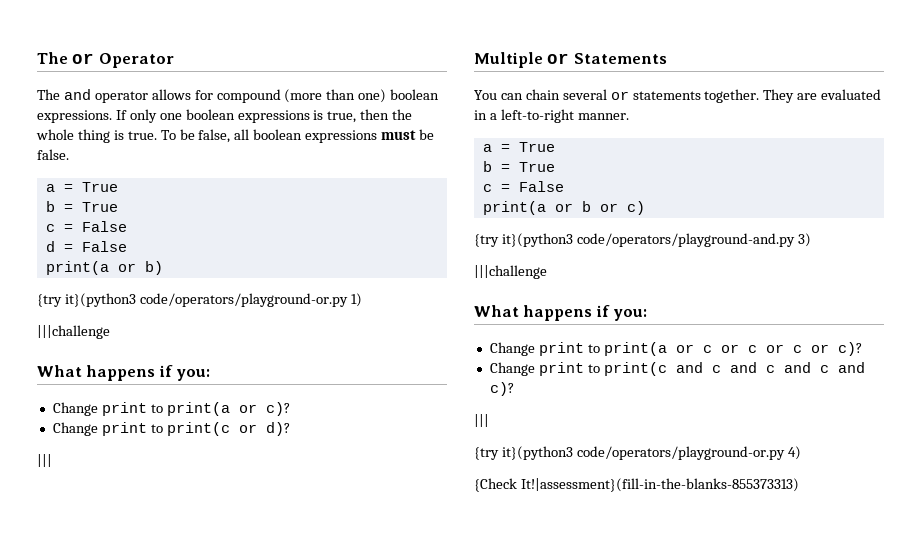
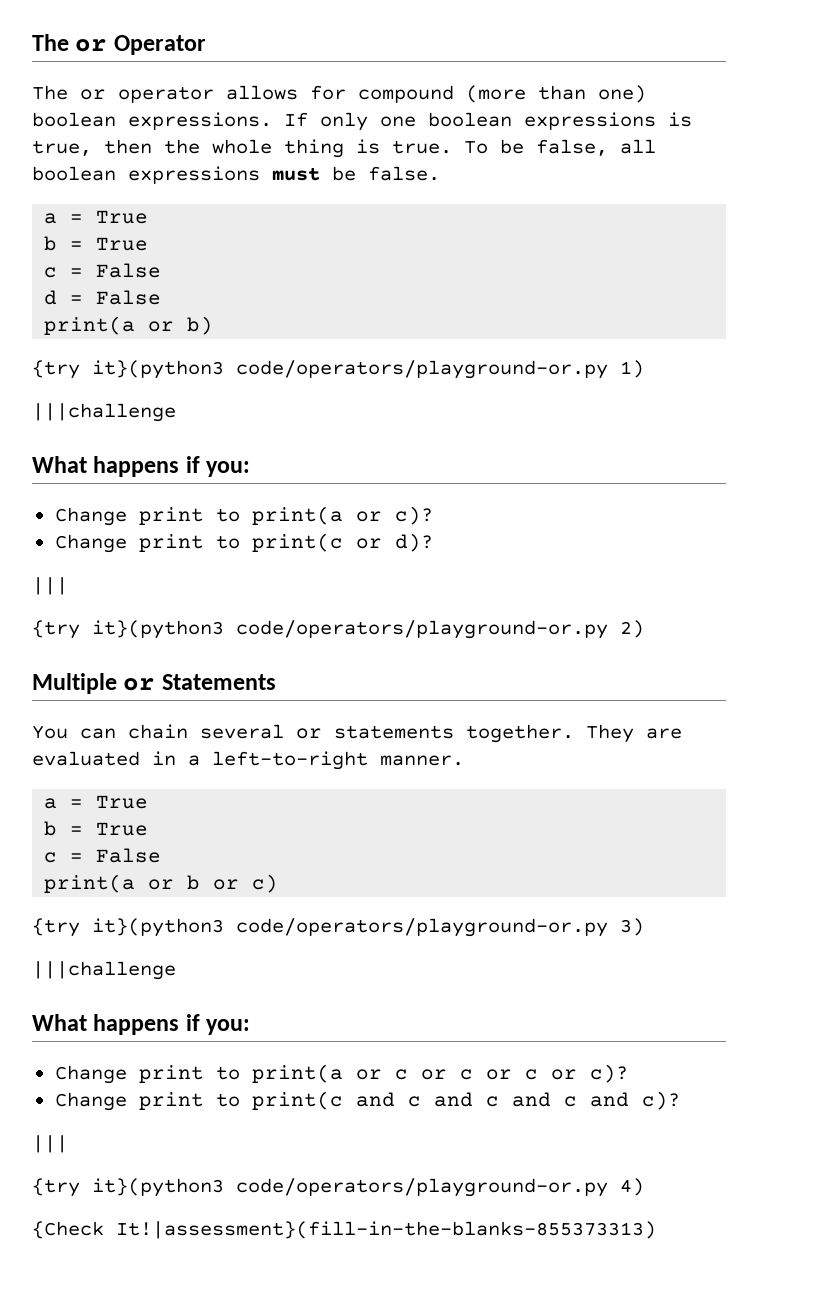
- The and operator allows for compound (more than one) boolean expressions.
+ The or operator allows for compound (more than one) boolean expressions.
+ {try it}(python3 code/operators/playground-or.py 2)
- {try it}(python3 code/operators/playground-and.py 3)
+ {try it}(python3 code/operators/playground-or.py 3)

